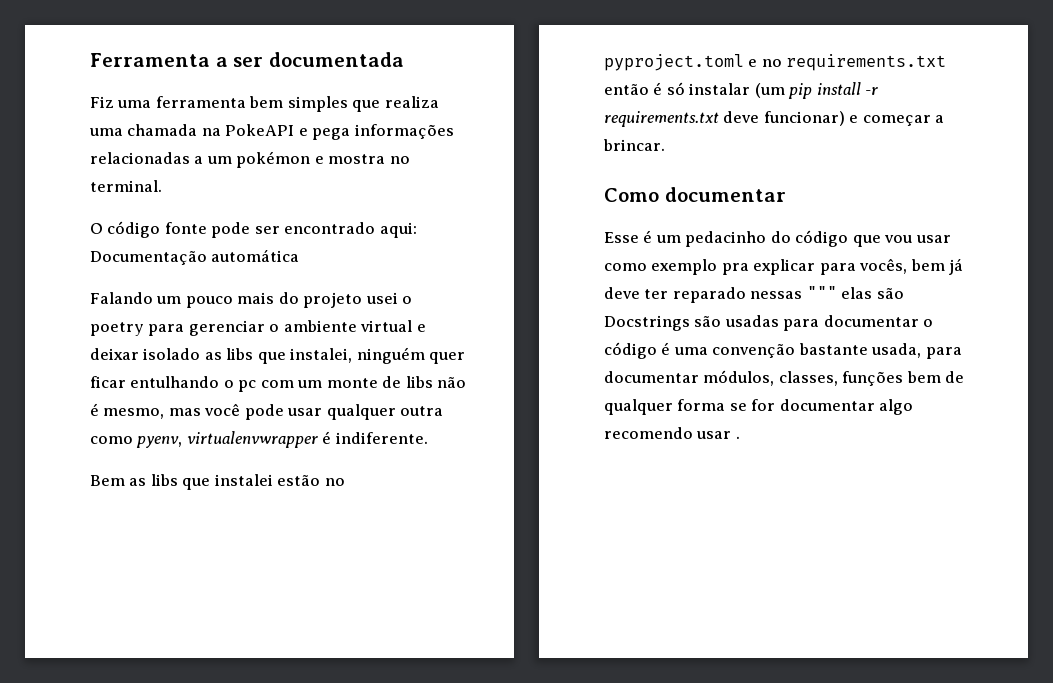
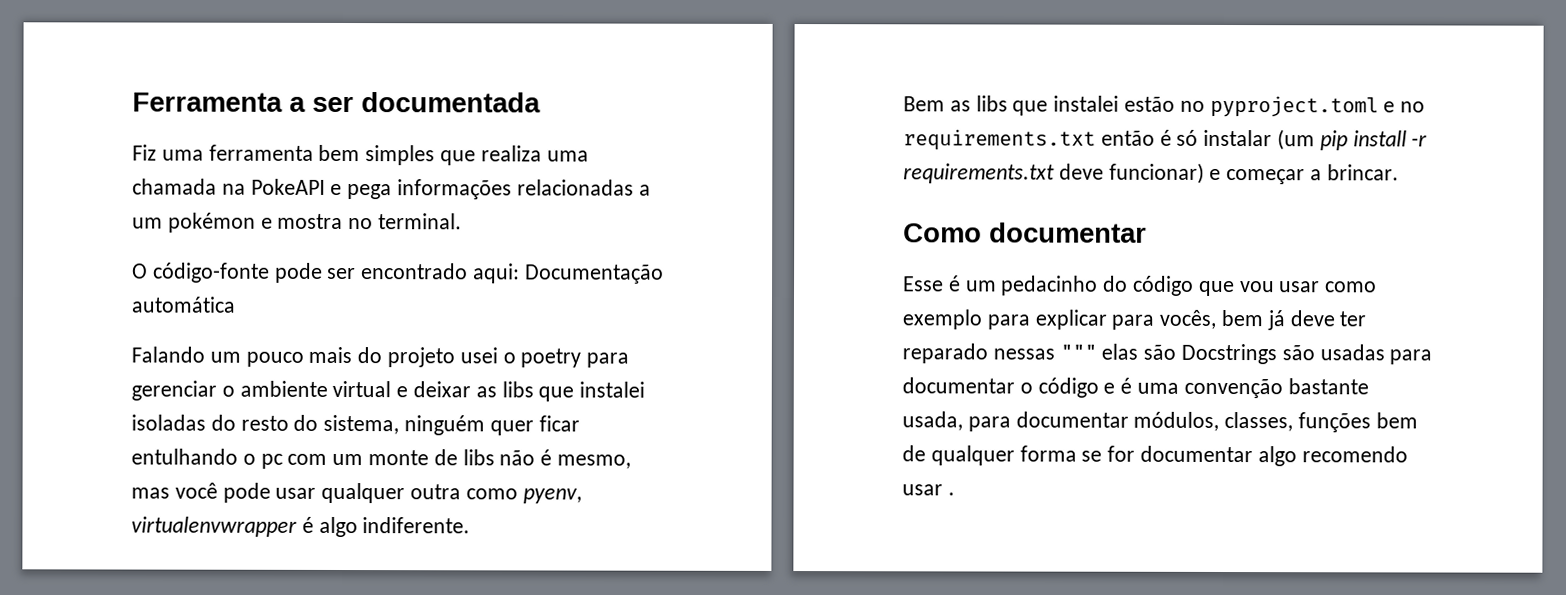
- O código fonte pode ser encontrado aqui: Documentação automática
+ O código-fonte pode ser encontrado aqui: Documentação automática
- Falando um pouco mais do projeto usei o poetry para gerenciar o ambiente virtual e deixar isolado as libs que instalei, ninguém quer ficar entulhando o pc com um monte de libs não é mesmo, mas você pode usar qualquer outra como pyenv, virtualenvwrapper é indiferente.
+ Falando um pouco mais do projeto usei o poetry para gerenciar o ambiente virtual e deixar as libs que instalei isoladas do resto do sistema, ninguém quer ficar entulhando o pc com um monte de libs não é mesmo, mas você pode usar qualquer outra como pyenv, virtualenvwrapper é algo indiferente.
- Esse é um pedacinho do código que vou usar como exemplo pra explicar para vocês, bem já deve ter reparado nessas """ elas são Docstrings são usadas para documentar o código é uma convenção bastante usada, para documentar módulos, classes, funções bem de qualquer forma se for documentar algo recomendo usar .
+ Esse é um pedacinho do código que vou usar como exemplo para explicar para vocês, bem já deve ter reparado nessas """ elas são Docstrings são usadas para documentar o código e é uma convenção bastante usada, para documentar módulos, classes, funções bem de qualquer forma se for documentar algo recomendo usar .

